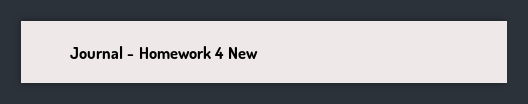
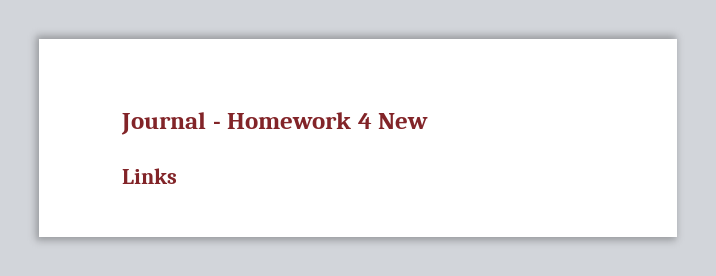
+ Links

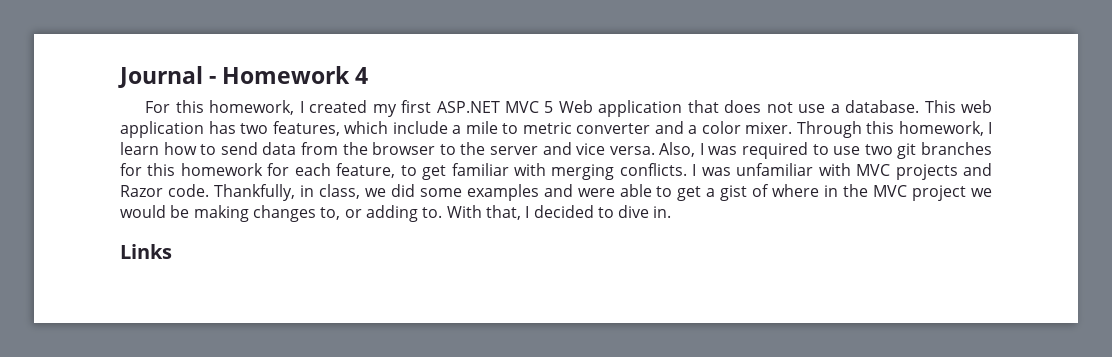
- Journal - Homework 4 New
+ Journal - Homework 4
+ For this homework, I created my first ASP.NET MVC 5 Web application that does not use a database. This web application has two features, which include a mile to metric converter and a color mixer. Through this homework, I learn how to send data from the browser to the server and vice versa. Also, I was required to use two git branches for this homework for each feature, to get familiar with merging conflicts. I was unfamiliar with MVC projects and Razor code. Thankfully, in class, we did some examples and were able to get a gist of where in the MVC project we would be making changes to, or adding to. With that, I decided to dive in.

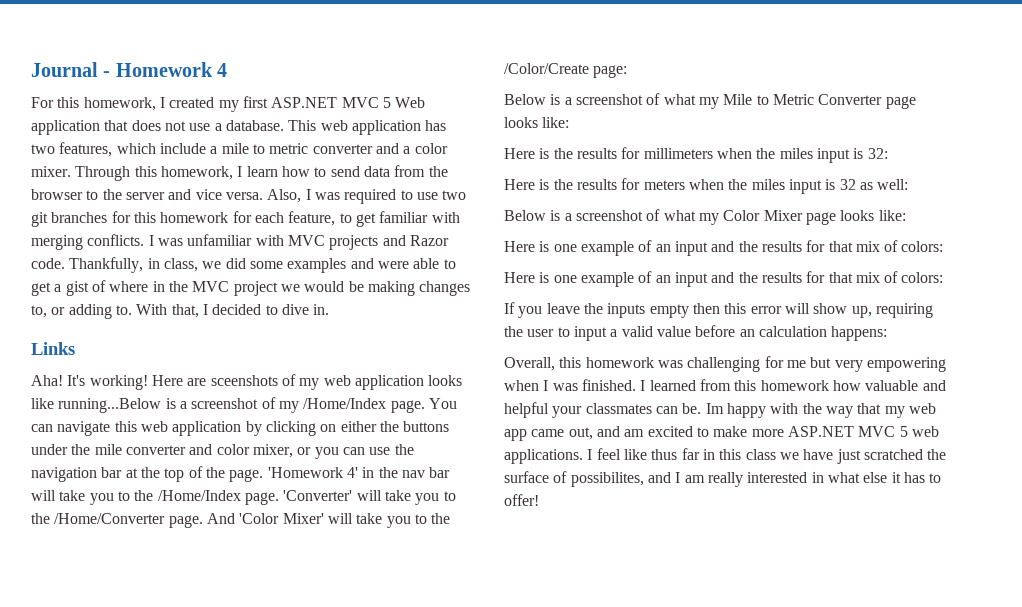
+ Aha! It's working! Here are sceenshots of my web application looks like running...Below is a screenshot of my /Home/Index page. You can navigate this web application by clicking on either the buttons under the mile converter and color mixer, or you can use the navigation bar at the top of the page. 'Homework 4' in the nav bar will take you to the /Home/Index page. 'Converter' will take you to the /Home/Converter page. And 'Color Mixer' will take you to the /Color/Create page:
+ Below is a screenshot of what my Mile to Metric Converter page looks like:
+ Here is the results for millimeters when the miles input is 32:
+ Here is the results for meters when the miles input is 32 as well:
+ Below is a screenshot of what my Color Mixer page looks like:
+ Here is one example of an input and the results for that mix of colors:
+ Here is one example of an input and the results for that mix of colors:
+ If you leave the inputs empty then this error will show up, requiring the user to input a valid value before an calculation happens:
+ Overall, this homework was challenging for me but very empowering when I was finished. I learned from this homework how valuable and helpful your classmates can be. Im happy with the way that my web app came out, and am excited to make more ASP.NET MVC 5 web applications. I feel like thus far in this class we have just scratched the surface of possibilites, and I am really interested in what else it has to offer!

